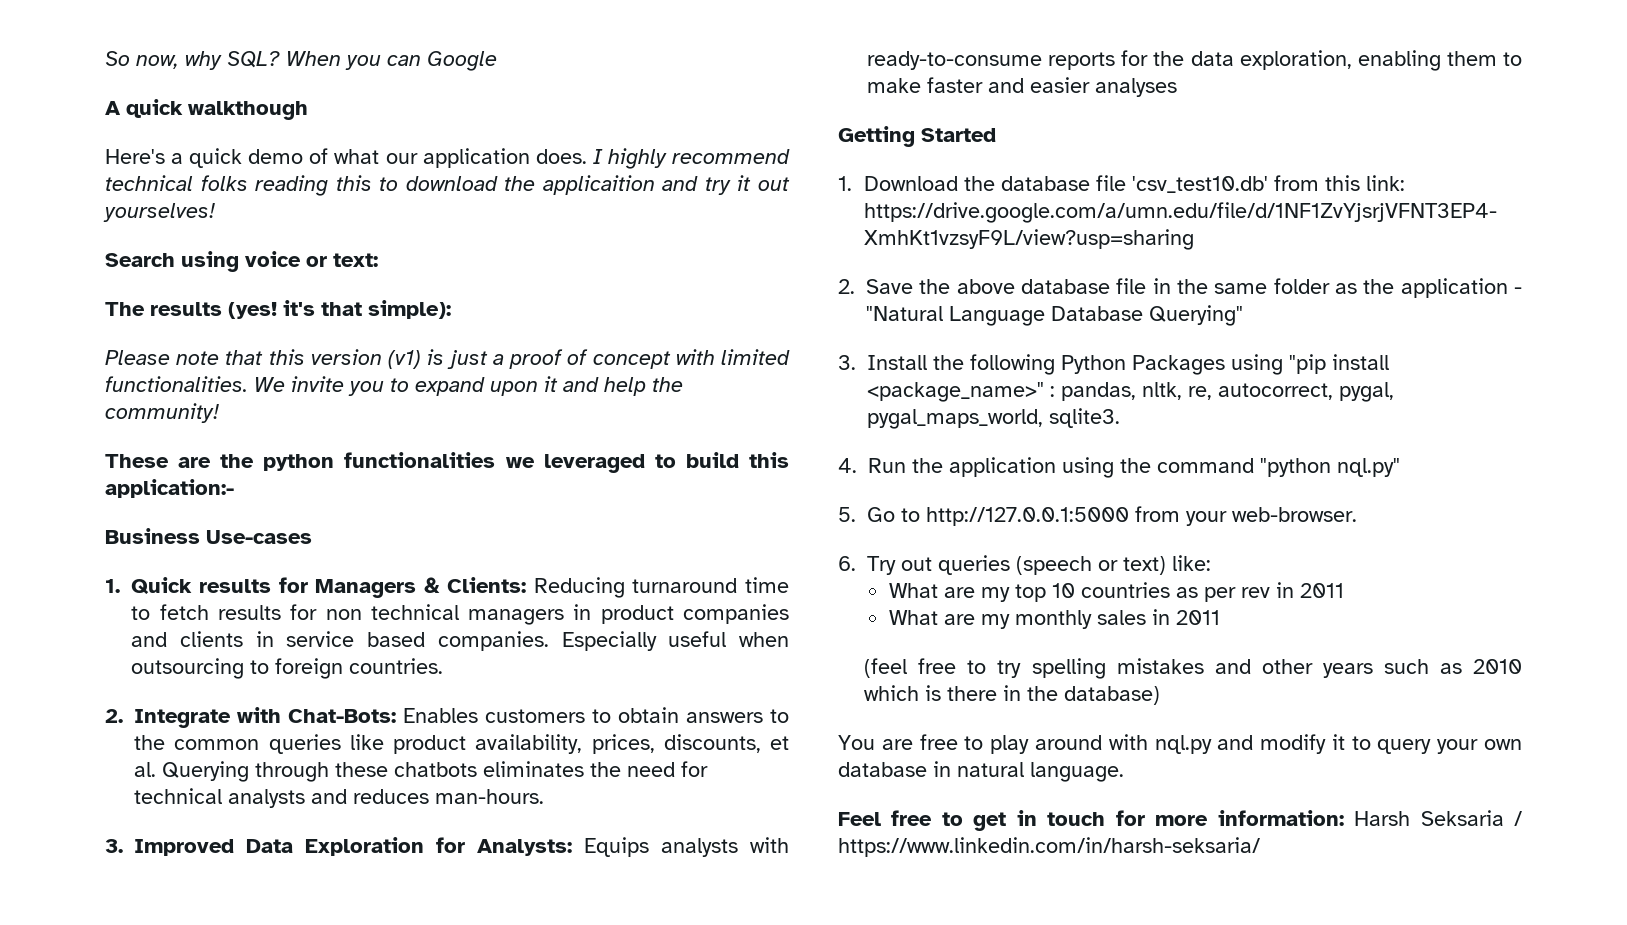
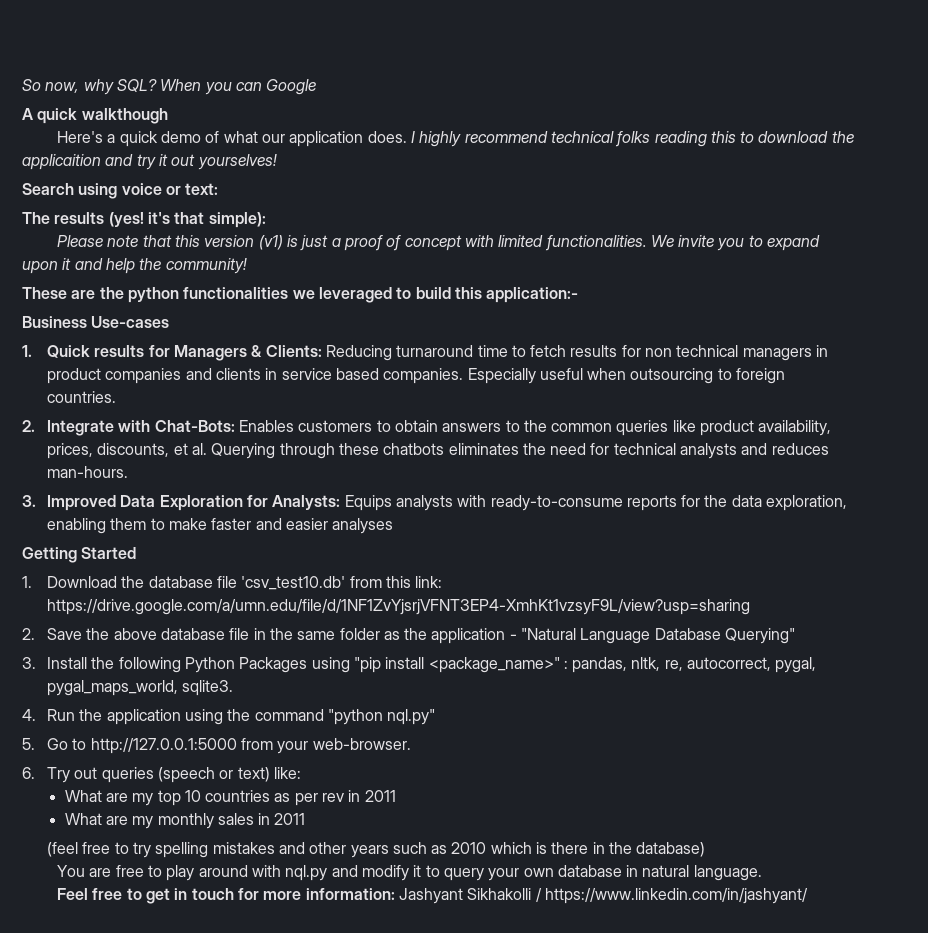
- Feel free to get in touch for more information: Harsh Seksaria / https://www.linkedin.com/in/harsh-seksaria/
+ Feel free to get in touch for more information: Jashyant Sikhakolli / https://www.linkedin.com/in/jashyant/

